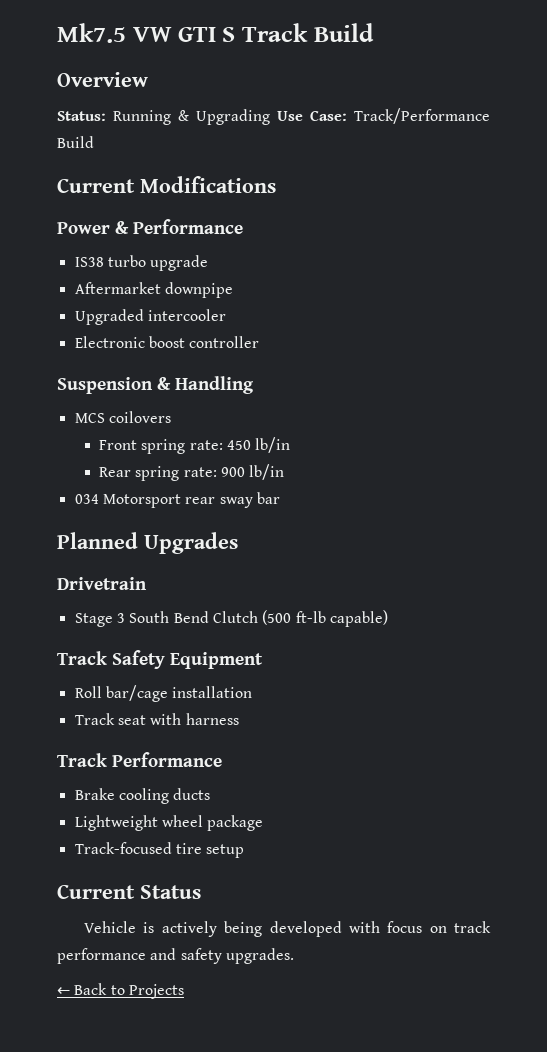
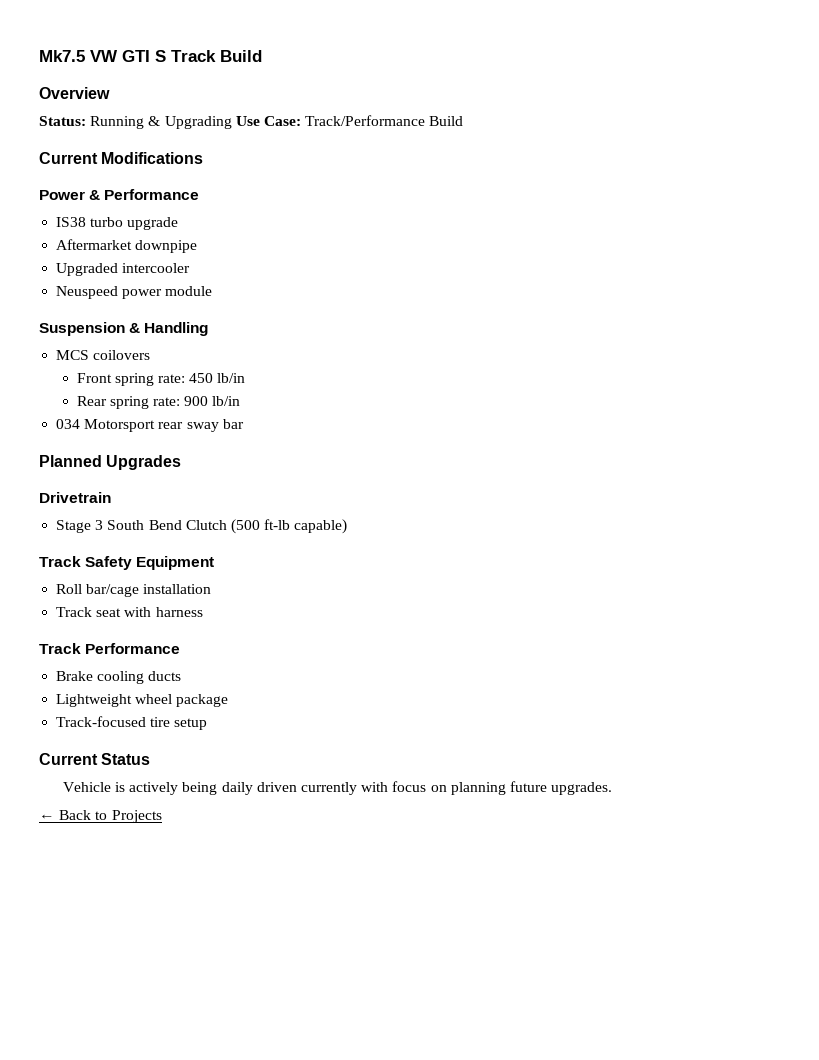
- Electronic boost controller
+ Neuspeed power module
- Vehicle is actively being developed with focus on track performance and safety upgrades.
+ Vehicle is actively being daily driven currently with focus on planning future upgrades.

